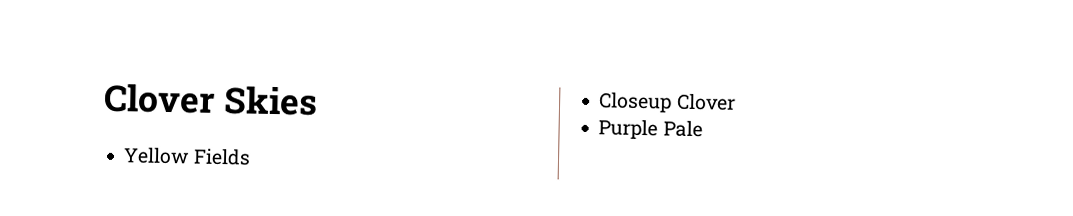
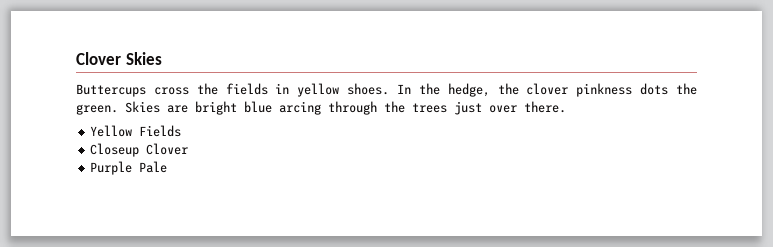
+ Buttercups cross the fields in yellow shoes. In the hedge, the clover pinkness dots the green. Skies are bright blue arcing through the trees just over there.

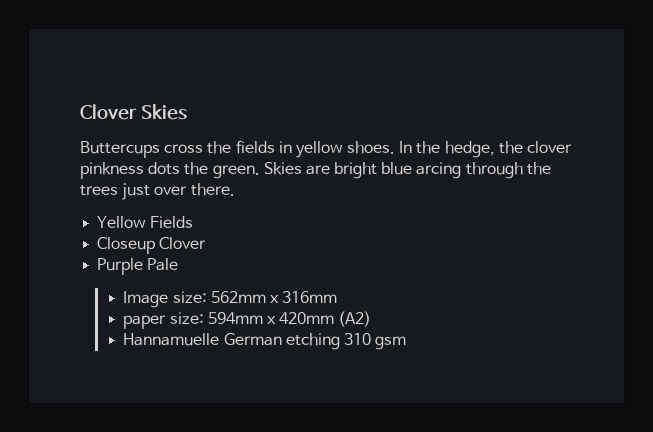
+ Image size: 562mm x 316mm
+ paper size: 594mm x 420mm (A2)
+ Hannamuelle German etching 310 gsm

